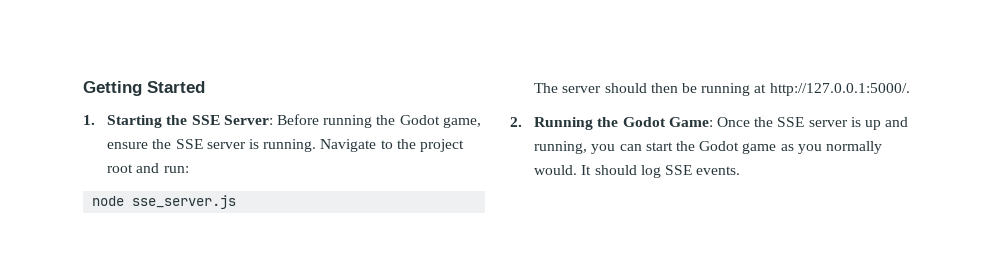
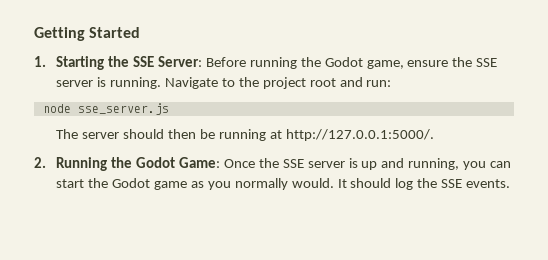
- It should log SSE events.
+ It should log the SSE events.

